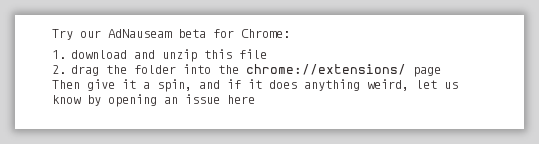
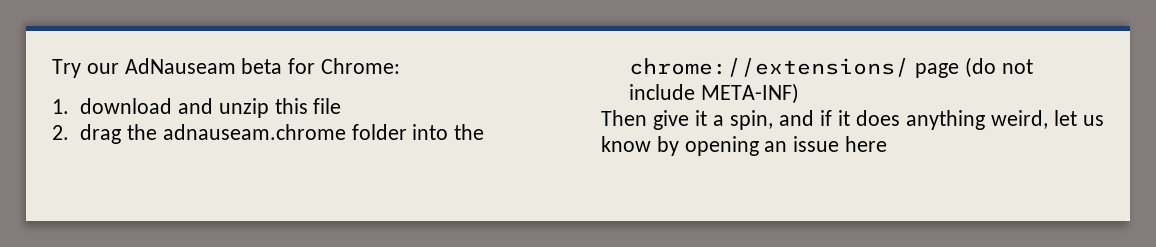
- 2. drag the folder into the chrome://extensions/ page
+ 2. drag the adnauseam.chrome folder into the chrome://extensions/ page (do not include META-INF)

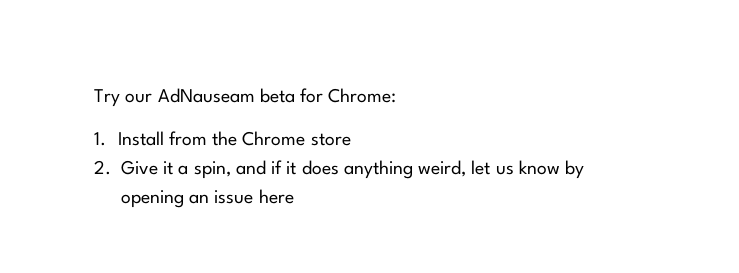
- 1. download and unzip this file
- 2. drag the adnauseam.chrome folder into the chrome://extensions/ page (do not include META-INF)
- Then give it a spin, and if it does anything weird, let us know by opening an issue here
+ 1. Install from the Chrome store
+ 2. Give it a spin, and if it does anything weird, let us know by opening an issue here

